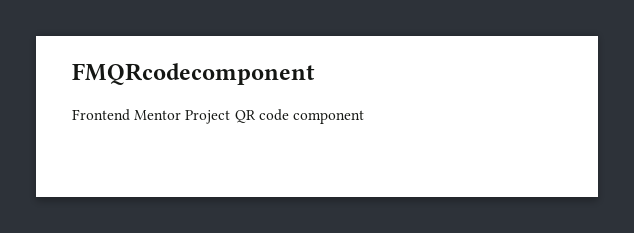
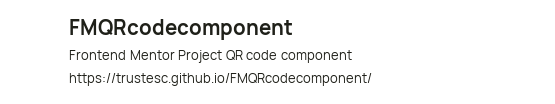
+ https://trustesc.github.io/FMQRcodecomponent/

